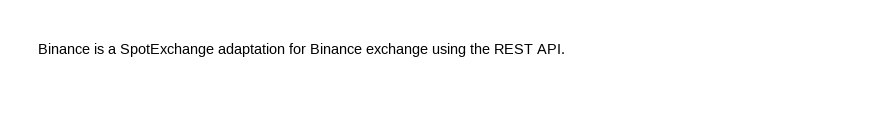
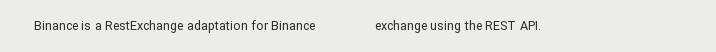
- Binance is a SpotExchange adaptation for Binance exchange using the REST API.
+ Binance is a RestExchange adaptation for Binance exchange using the REST API.

